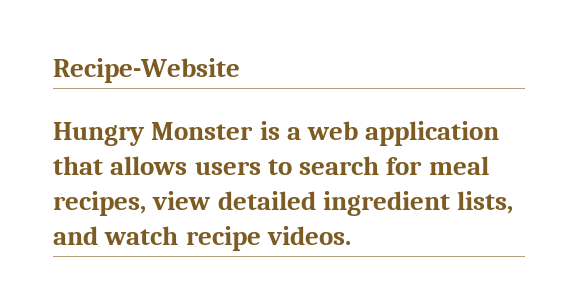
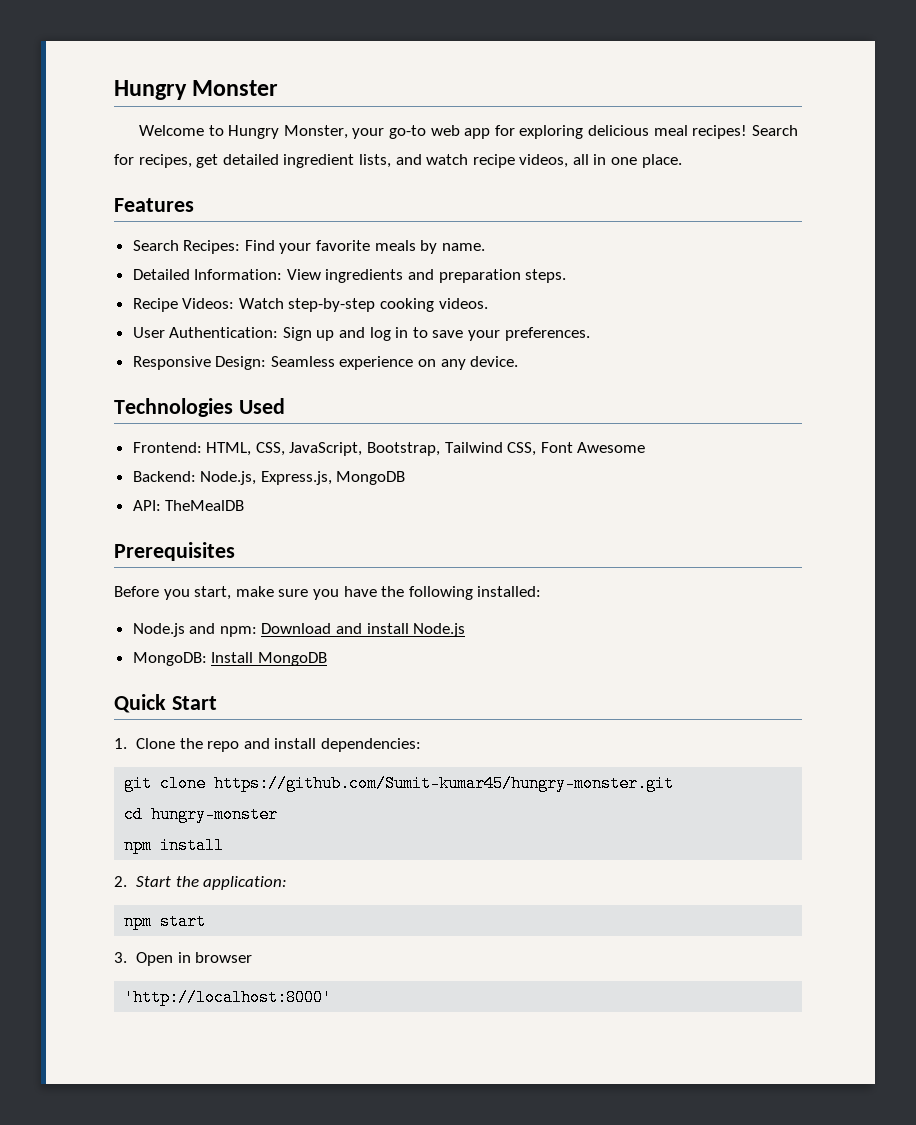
- Recipe-Website
- Hungry Monster is a web application that allows users to search for meal recipes, view detailed ingredient lists, and watch recipe videos.
+ Hungry Monster
+ Welcome to Hungry Monster, your go-to web app for exploring delicious meal recipes! Search for recipes, get detailed ingredient lists, and watch recipe videos, all in one place.
+ Features
+ Search Recipes: Find your favorite meals by name.
+ Detailed Information: View ingredients and preparation steps.
+ Recipe Videos: Watch step-by-step cooking videos.
+ User Authentication: Sign up and log in to save your preferences.
+ Responsive Design: Seamless experience on any device.
+ Technologies Used
+ Frontend: HTML, CSS, JavaScript, Bootstrap, Tailwind CSS, Font Awesome
+ Backend: Node.js, Express.js, MongoDB
+ API: TheMealDB
+ Prerequisites
+ Before you start, make sure you have the following installed:
+ Node.js and npm: Download and install Node.js
+ MongoDB: Install MongoDB
+ Quick Start
+ 1. Clone the repo and install dependencies:
+ git clone https://github.com/Sumit-kumar45/hungry-monster.git
+ cd hungry-monster
+ npm install
+ 2. Start the application:
+ npm start
+ 3. Open in browser
+ 'http://localhost:8000'

